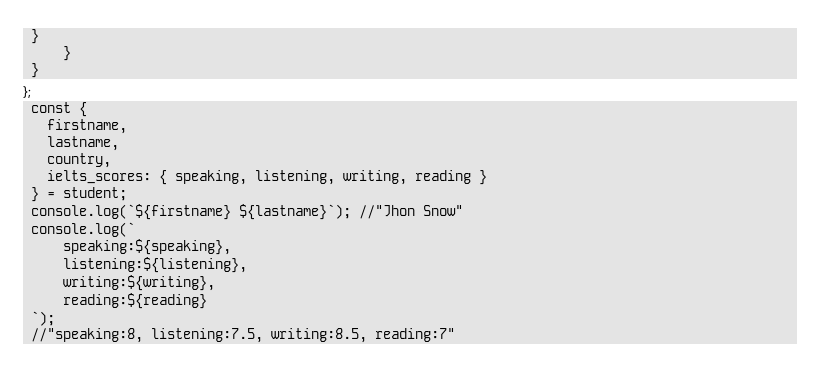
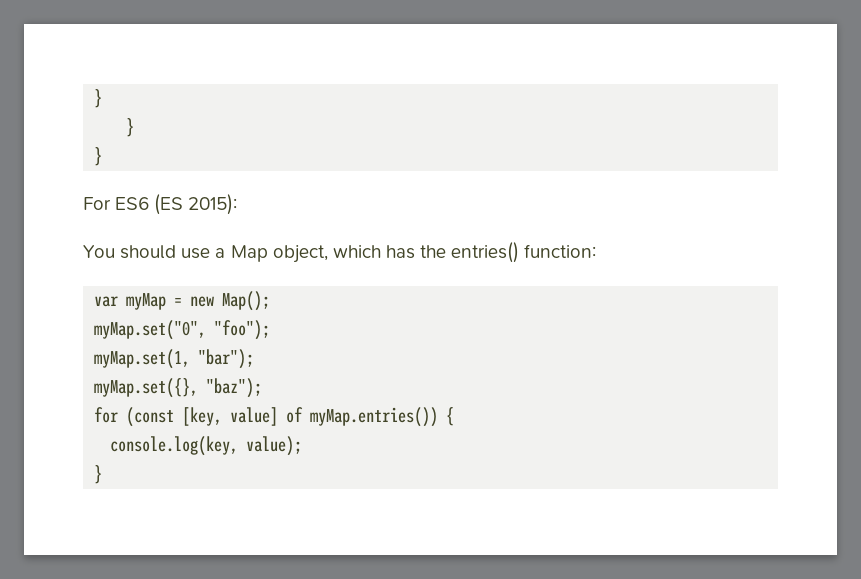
- };
- const {
- firstname,
- lastname,
- country,
- ielts_scores: { speaking, listening, writing, reading }
- } = student;
- console.log(`${firstname} ${lastname}`); //"Jhon Snow"
- console.log(`
- speaking:${speaking},
- listening:${listening},
- writing:${writing},
- reading:${reading}
- `);
- //"speaking:8, listening:7.5, writing:8.5, reading:7"
+ For ES6 (ES 2015):
+ You should use a Map object, which has the entries() function:
+ var myMap = new Map();
+ myMap.set("0", "foo");
+ myMap.set(1, "bar");
+ myMap.set({}, "baz");
+ for (const [key, value] of myMap.entries()) {
+ console.log(key, value);
+ }

